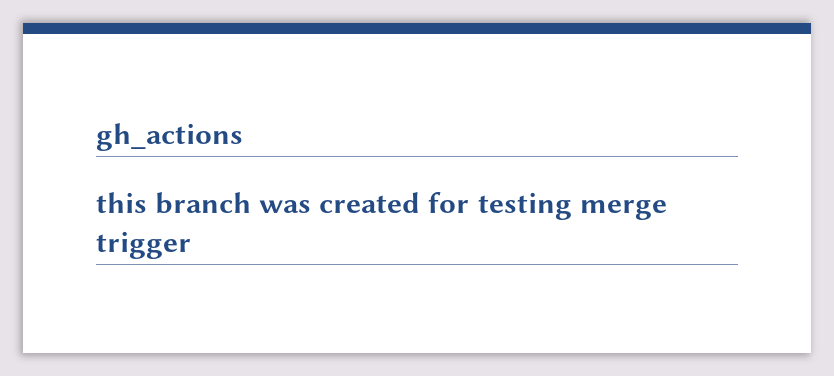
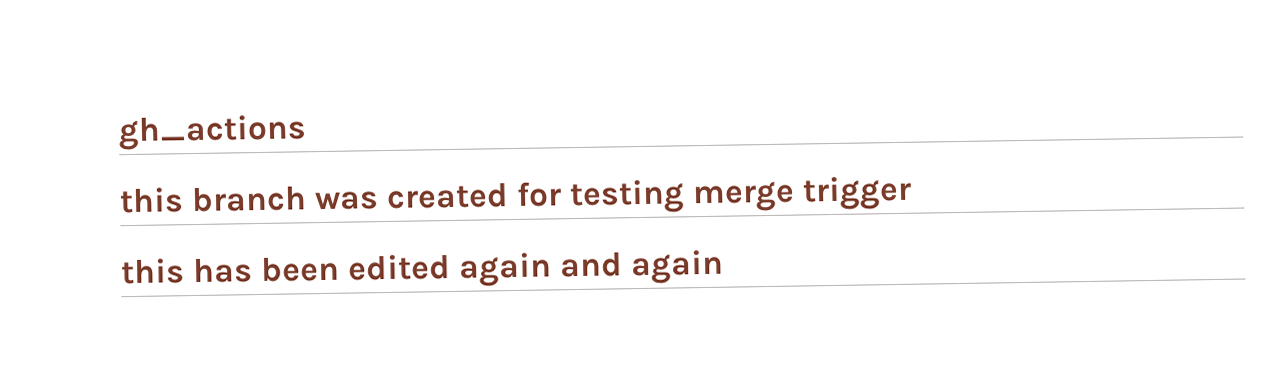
+ this has been edited again and again

